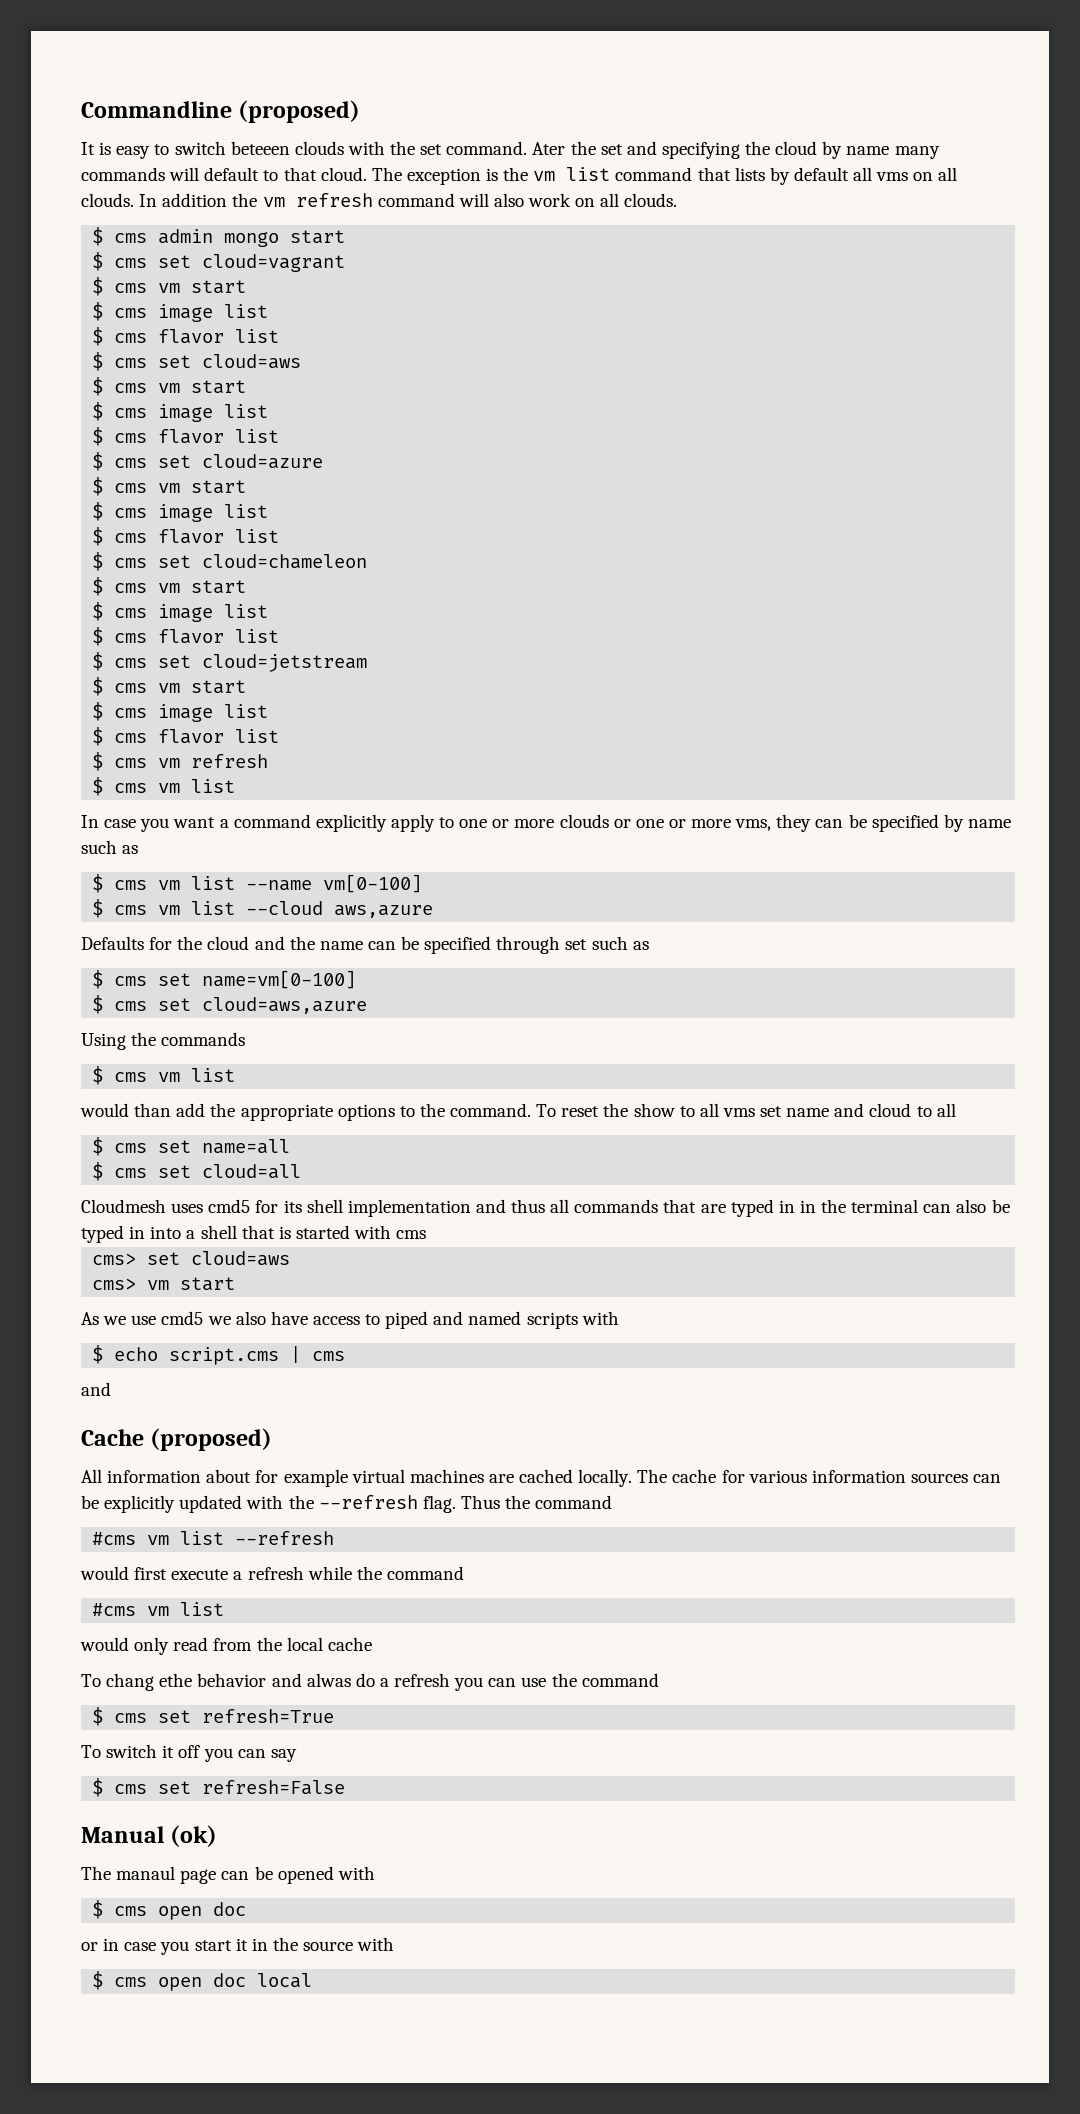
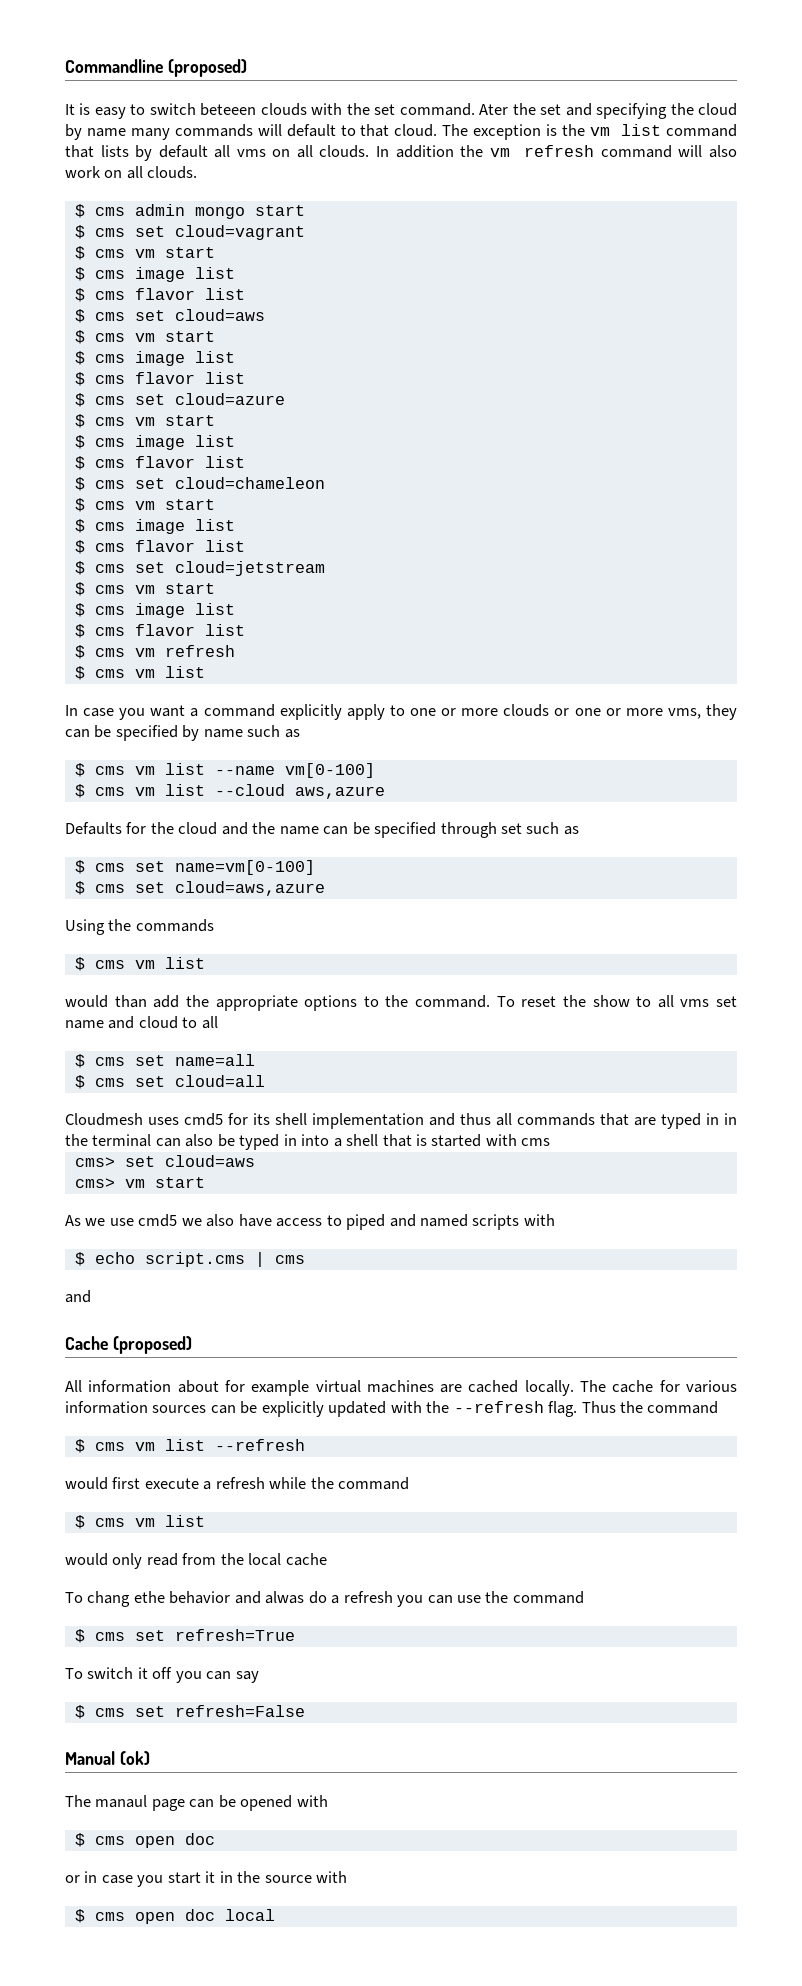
- #cms vm list --refresh
+ $ cms vm list --refresh
  would first execute a refresh while the command
- #cms vm list
+ $ cms vm list

